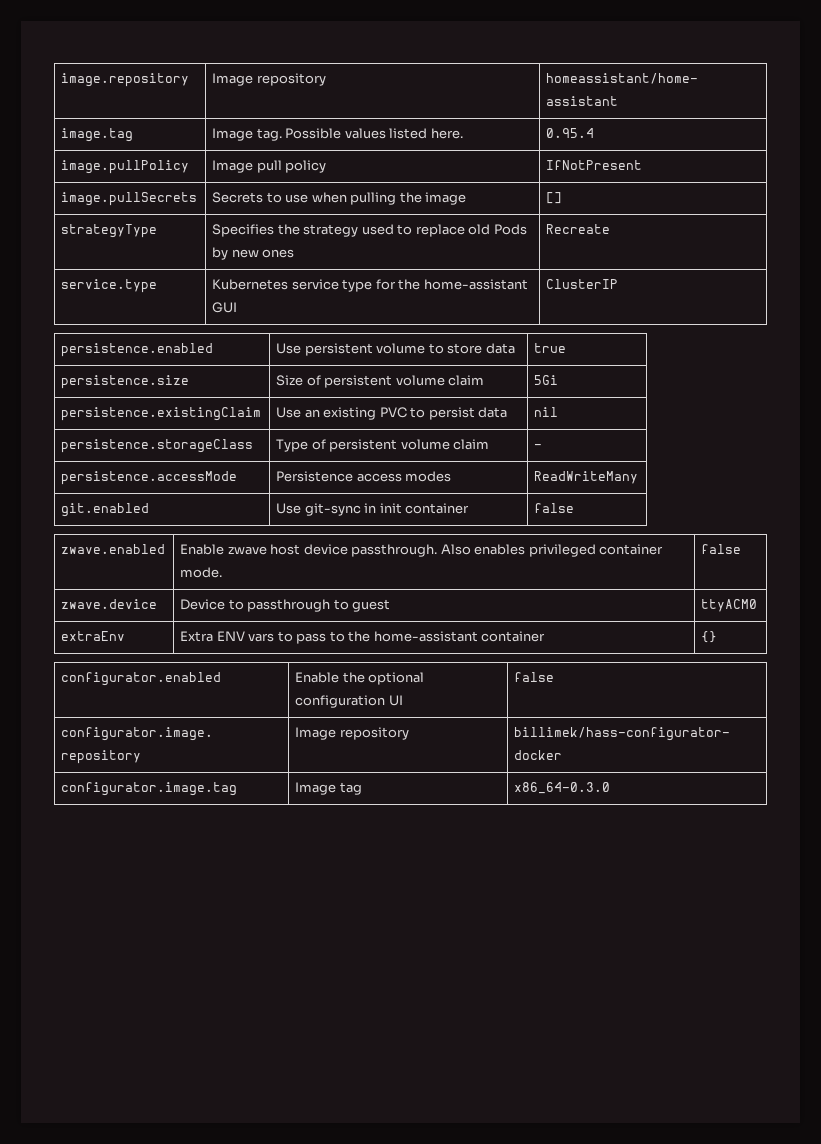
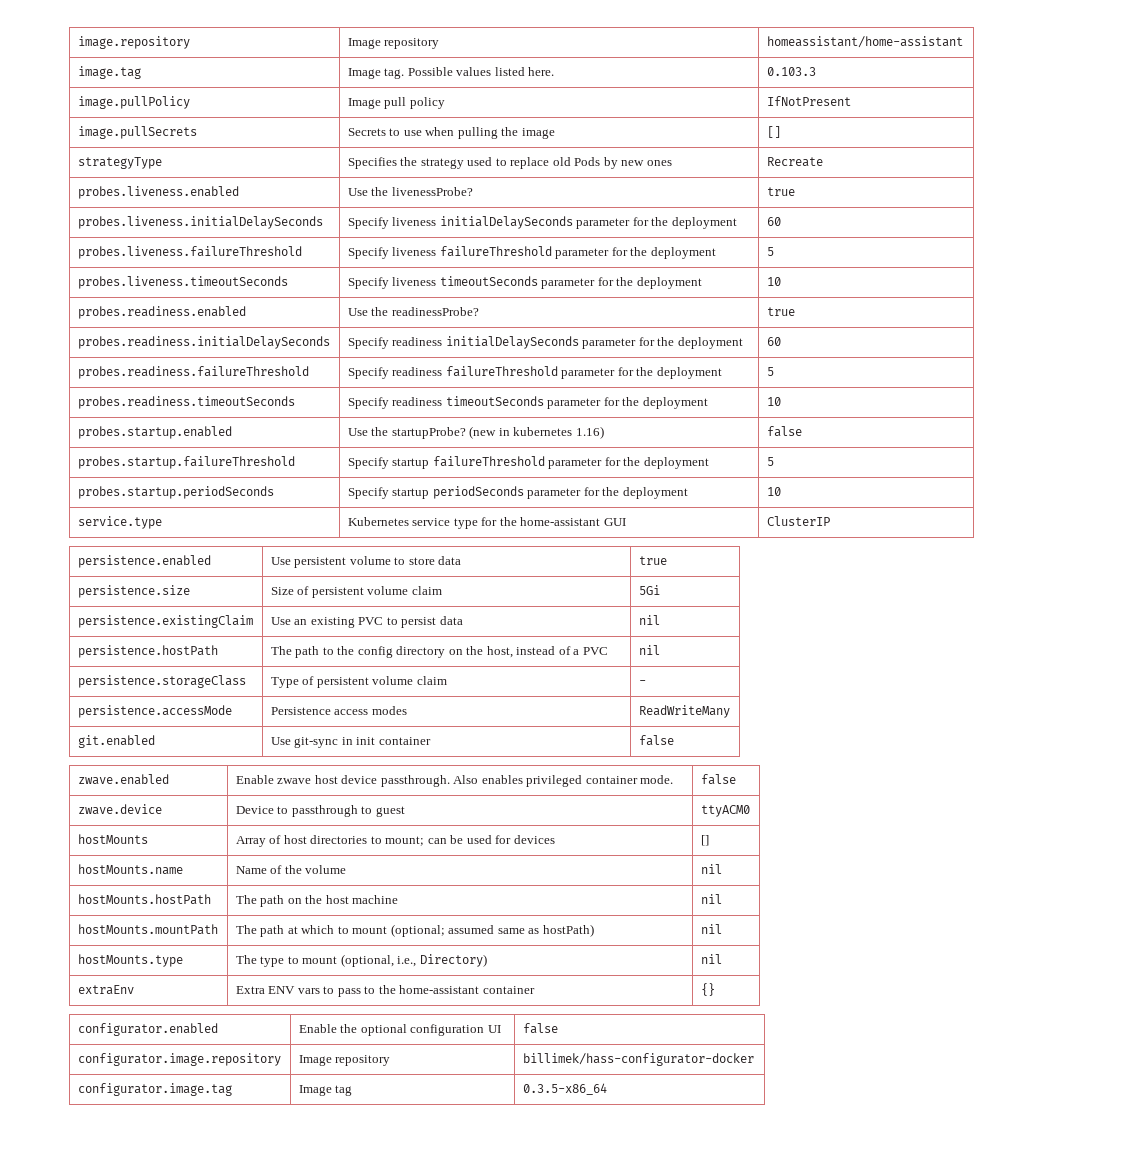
- image.tag | Image tag. Possible values listed here. | 0.95.4
+ image.tag | Image tag. Possible values listed here. | 0.103.3
+ probes.liveness.enabled | Use the livenessProbe? | true
+ probes.liveness.initialDelaySeconds | Specify liveness initialDelaySeconds parameter for the deployment | 60
+ probes.liveness.failureThreshold | Specify liveness failureThreshold parameter for the deployment | 5
+ probes.liveness.timeoutSeconds | Specify liveness timeoutSeconds parameter for the deployment | 10
+ probes.readiness.enabled | Use the readinessProbe? | true
+ probes.readiness.initialDelaySeconds | Specify readiness initialDelaySeconds parameter for the deployment | 60
+ probes.readiness.failureThreshold | Specify readiness failureThreshold parameter for the deployment | 5
+ probes.readiness.timeoutSeconds | Specify readiness timeoutSeconds parameter for the deployment | 10
+ probes.startup.enabled | Use the startupProbe? (new in kubernetes 1.16) | false
+ probes.startup.failureThreshold | Specify startup failureThreshold parameter for the deployment | 5
+ probes.startup.periodSeconds | Specify startup periodSeconds parameter for the deployment | 10
+ persistence.hostPath | The path to the config directory on the host, instead of a PVC | nil
+ hostMounts | Array of host directories to mount; can be used for devices | []
+ hostMounts.name | Name of the volume | nil
+ hostMounts.hostPath | The path on the host machine | nil
+ hostMounts.mountPath | The path at which to mount (optional; assumed same as hostPath) | nil
+ hostMounts.type | The type to mount (optional, i.e., Directory) | nil
- configurator.image.tag | Image tag | x86_64-0.3.0
+ configurator.image.tag | Image tag | 0.3.5-x86_64

